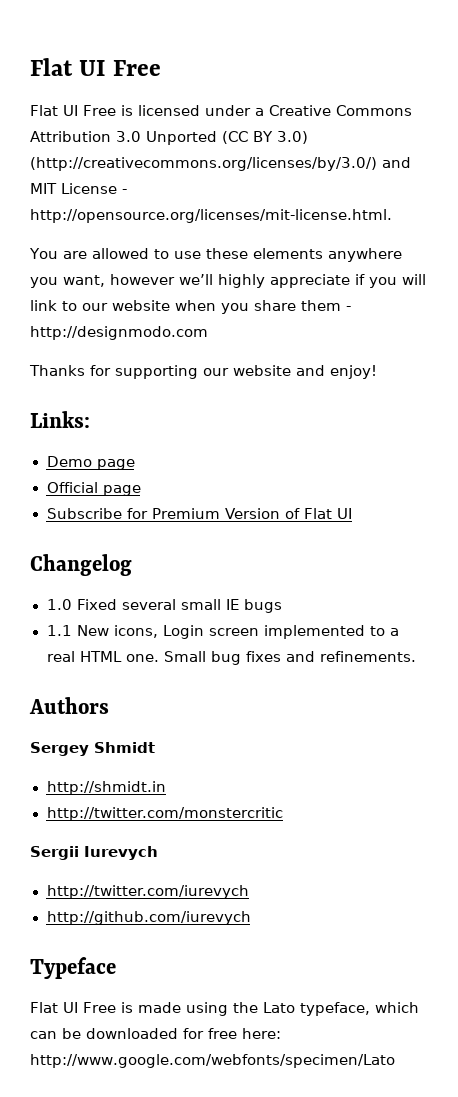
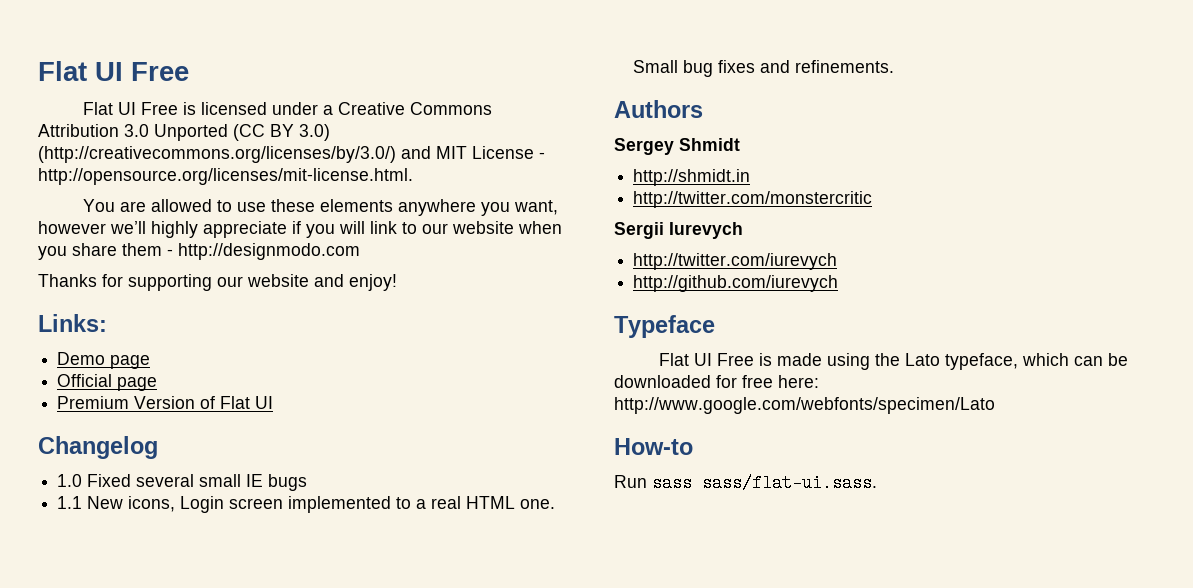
- Subscribe for Premium Version of Flat UI
+ Premium Version of Flat UI
+ How-to
+ Run sass sass/flat-ui.sass.

